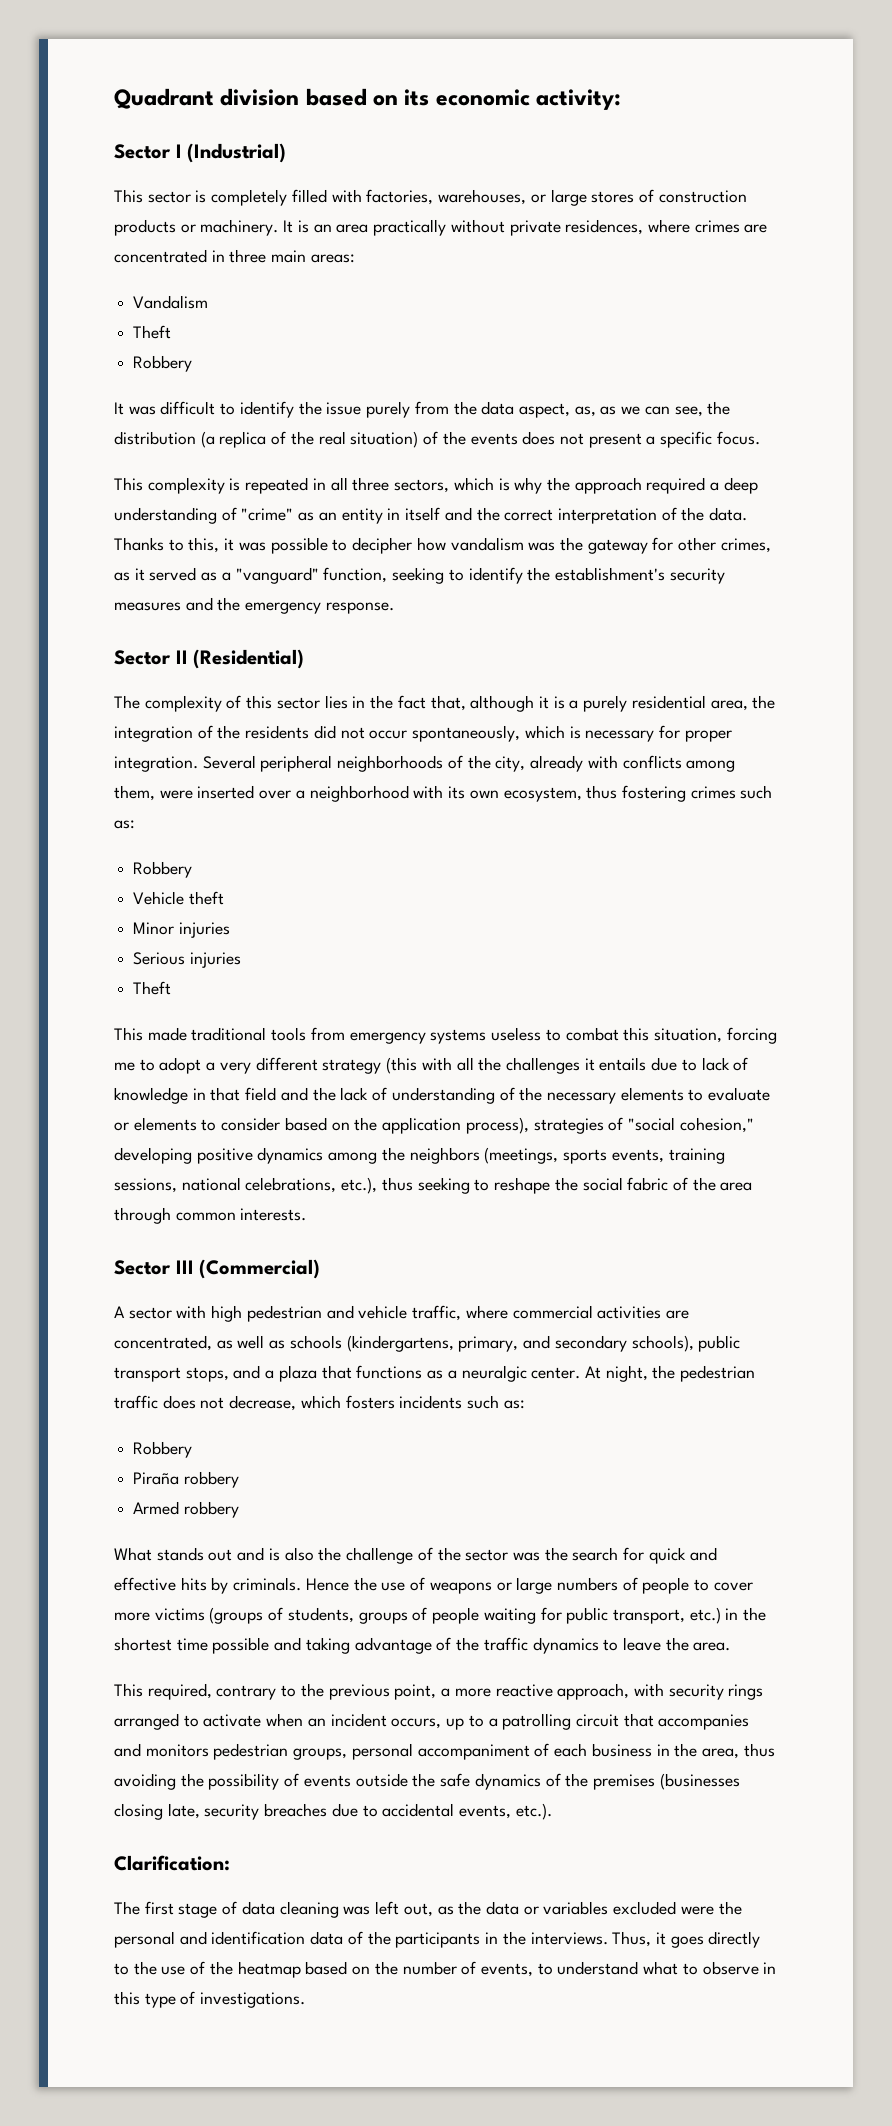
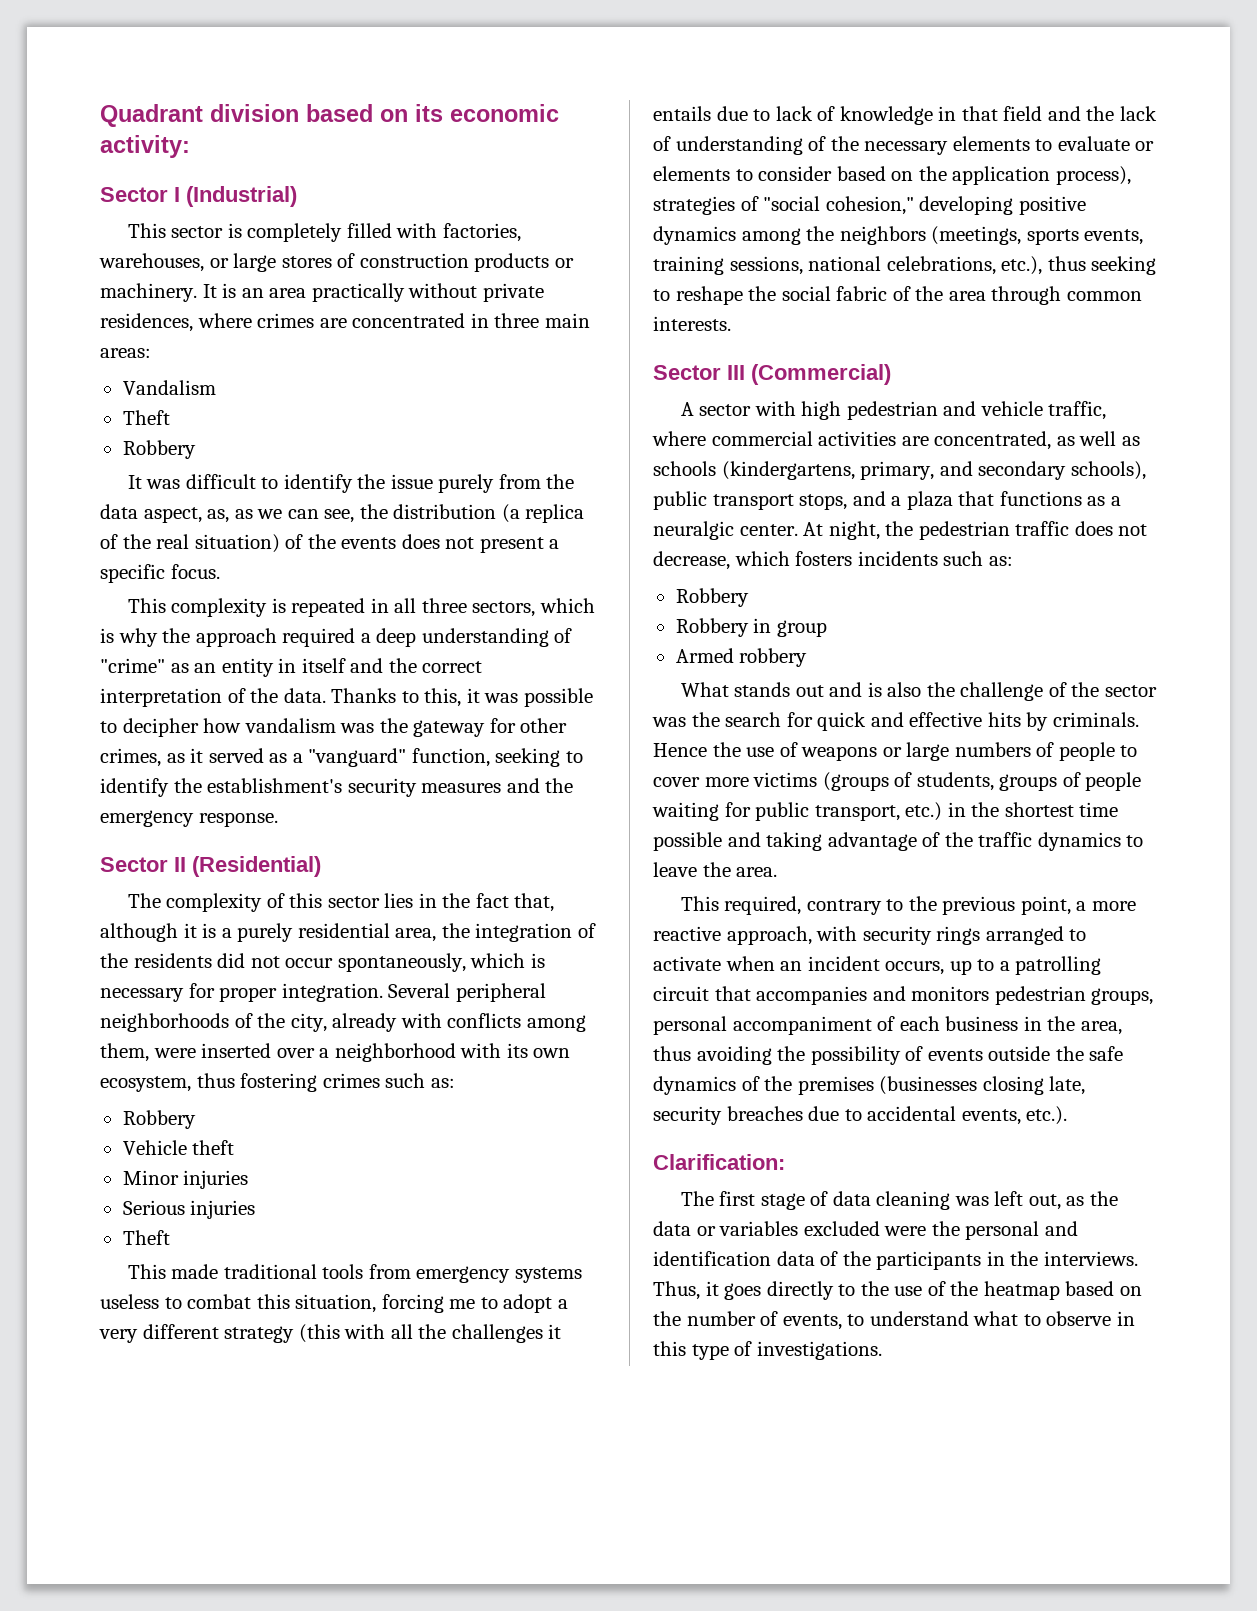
- Piraña robbery
+ Robbery in group

